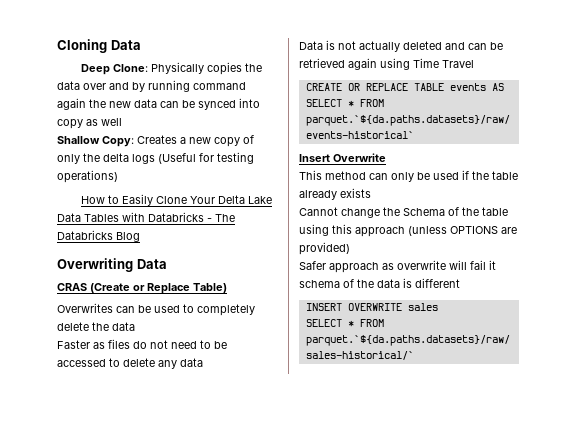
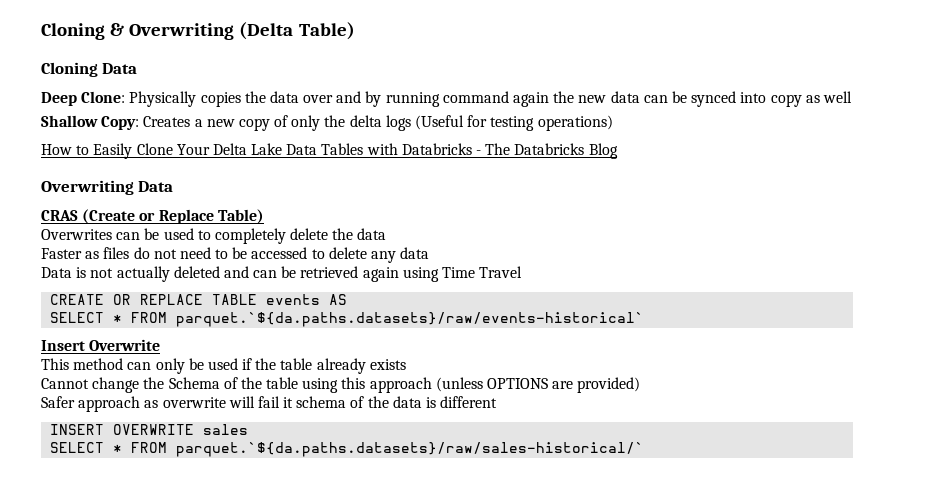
+ Cloning & Overwriting (Delta Table)

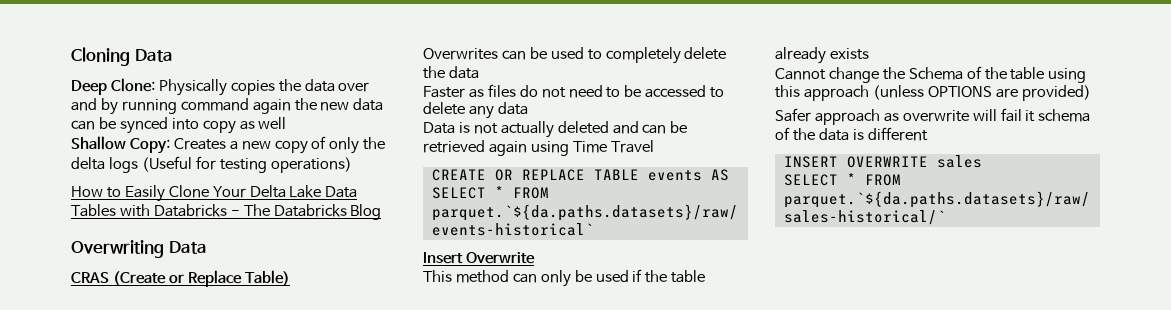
- Cloning & Overwriting (Delta Table)

